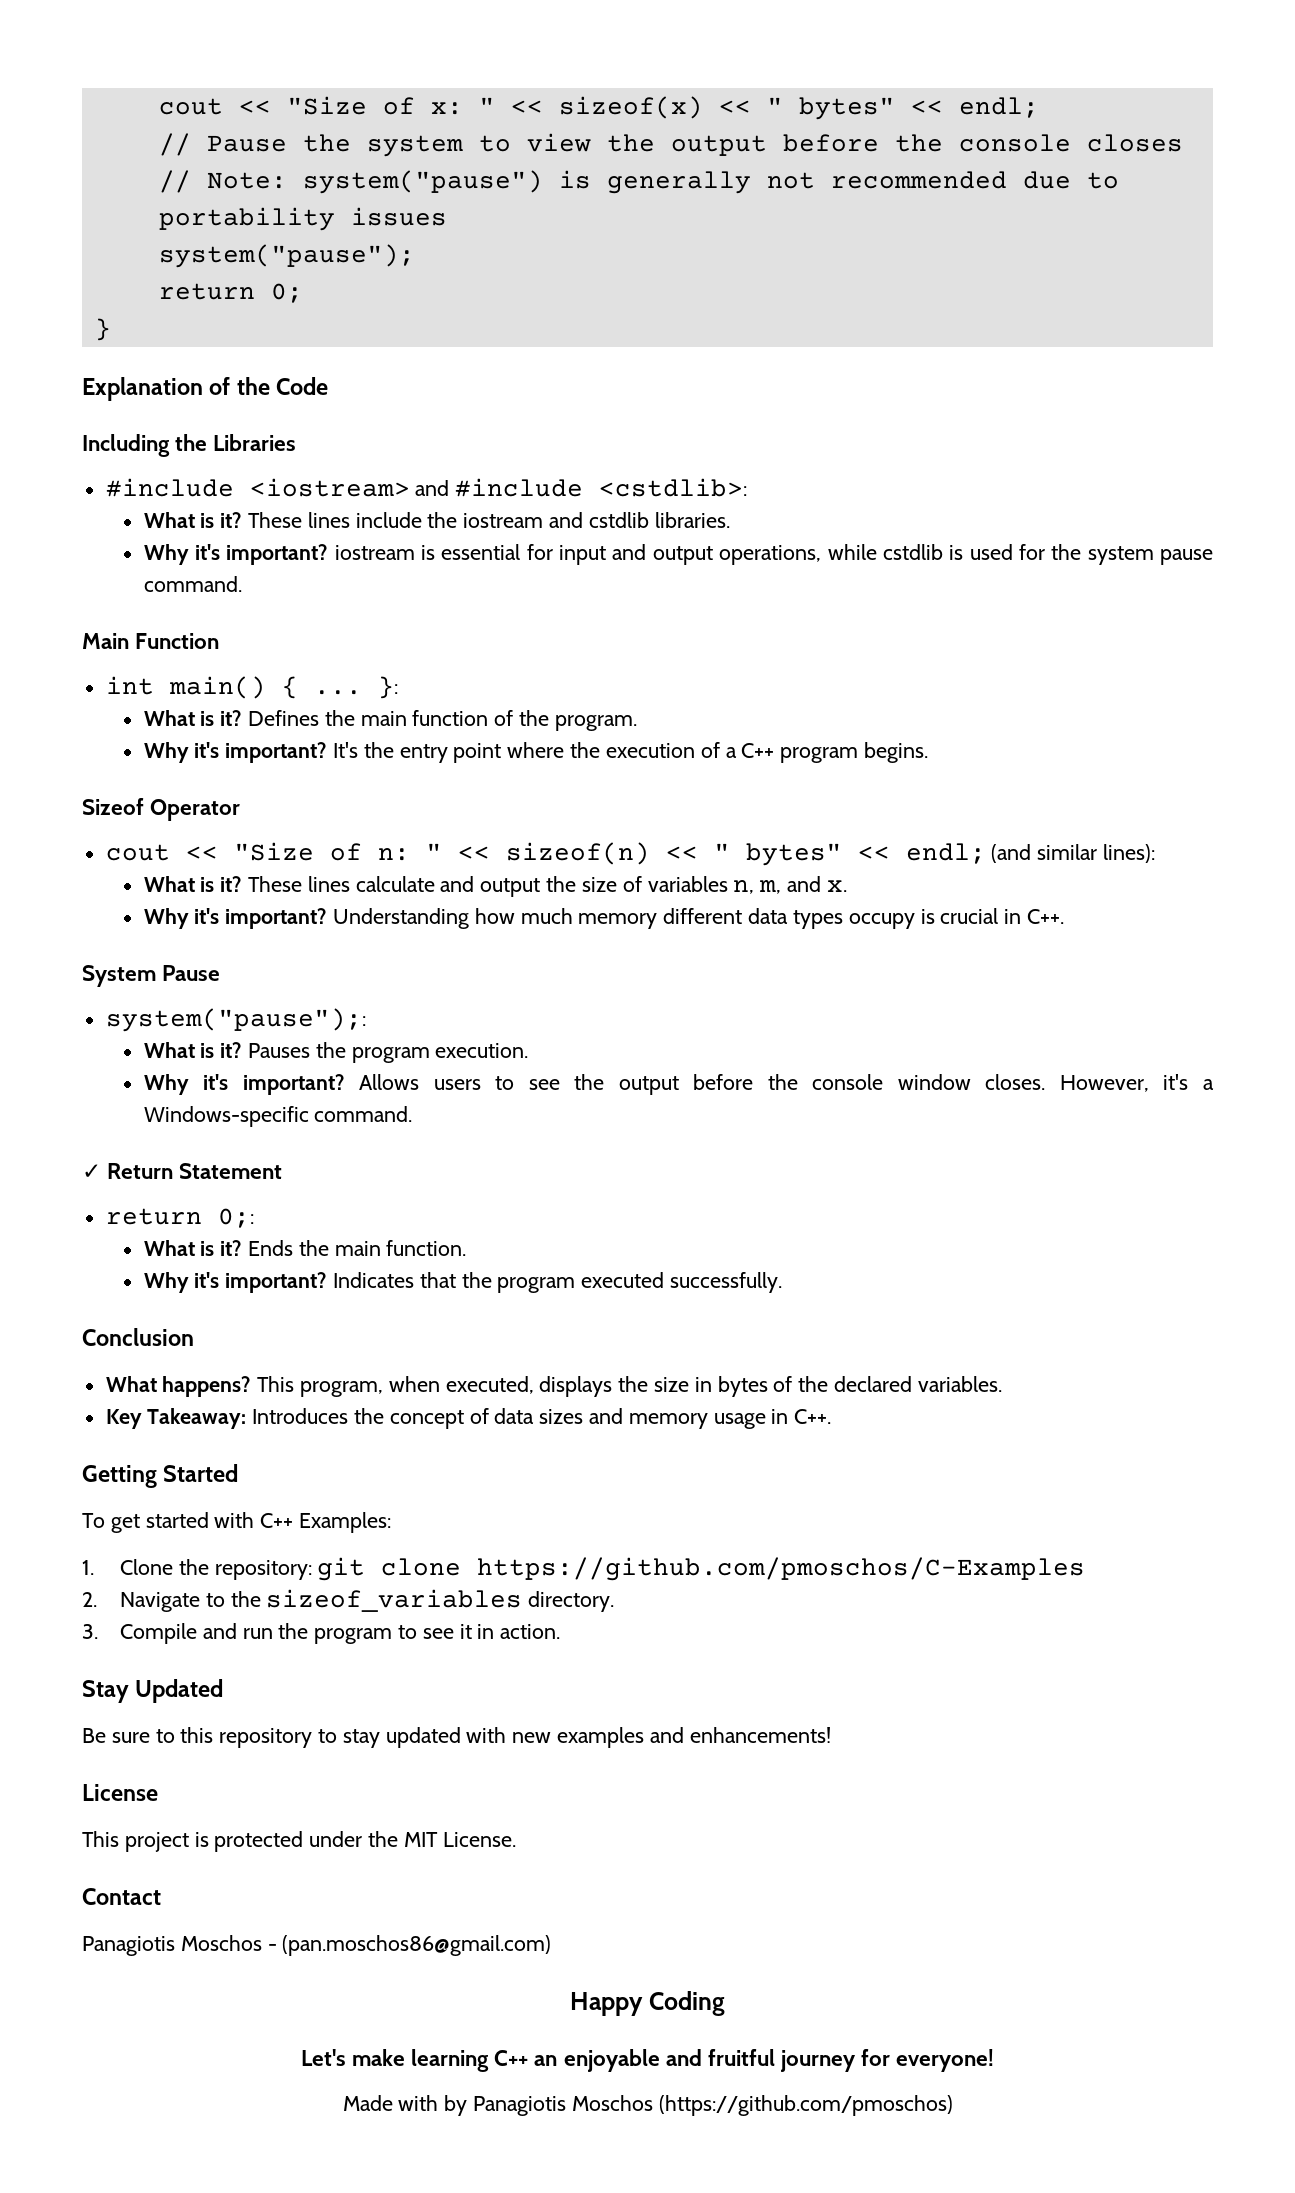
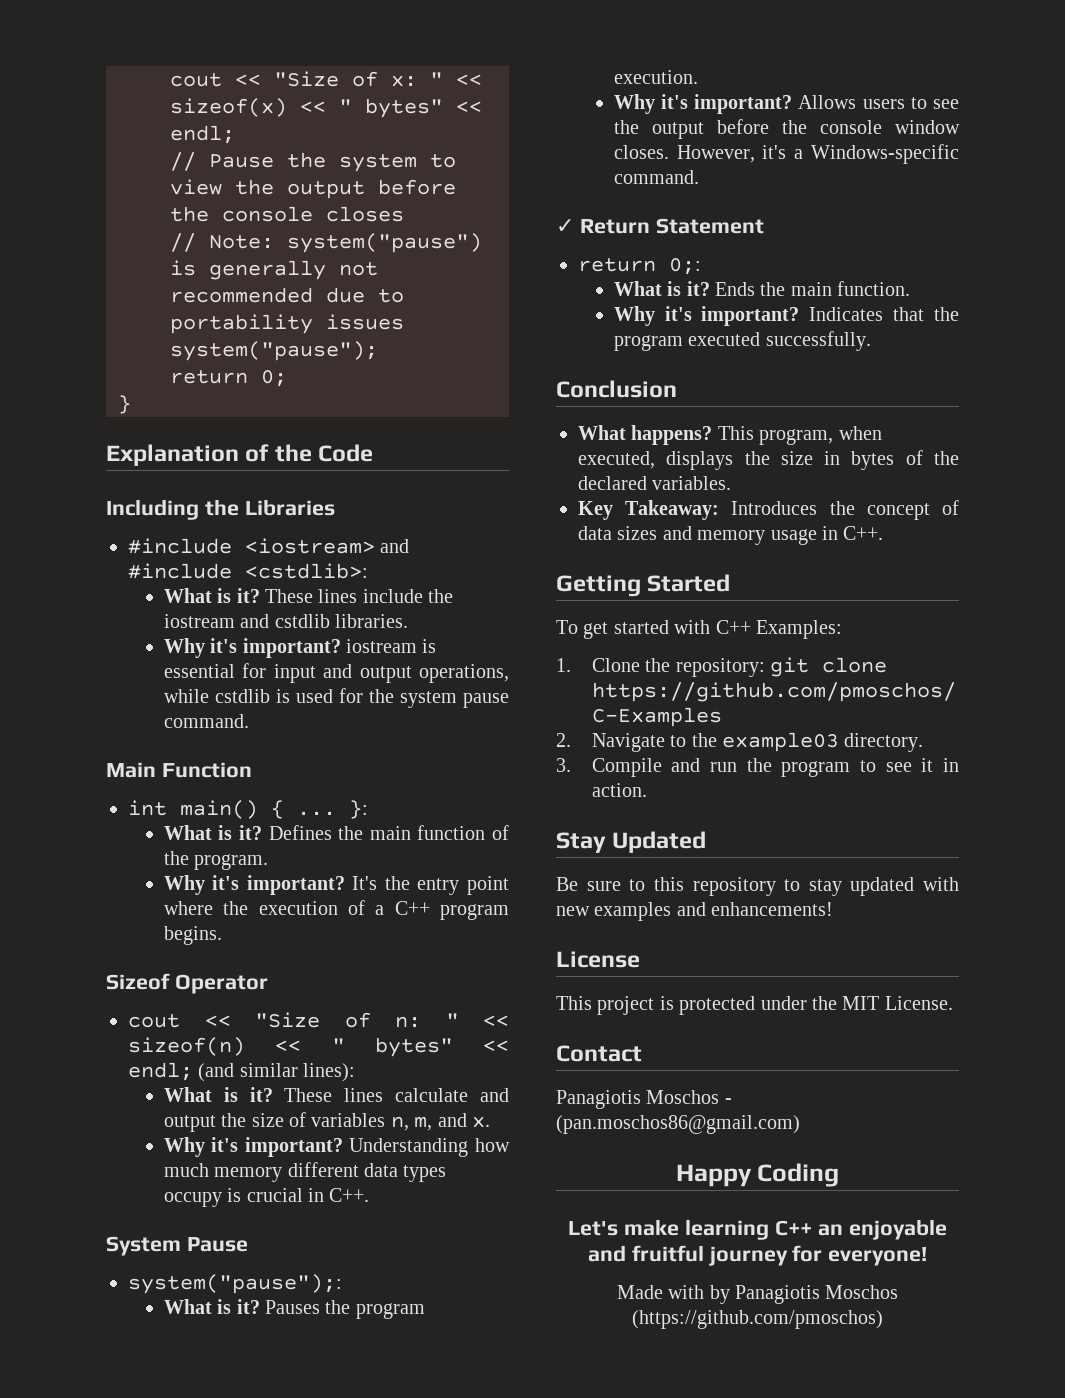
- 2. Navigate to the sizeof_variables directory.
+ 2. Navigate to the example03 directory.

